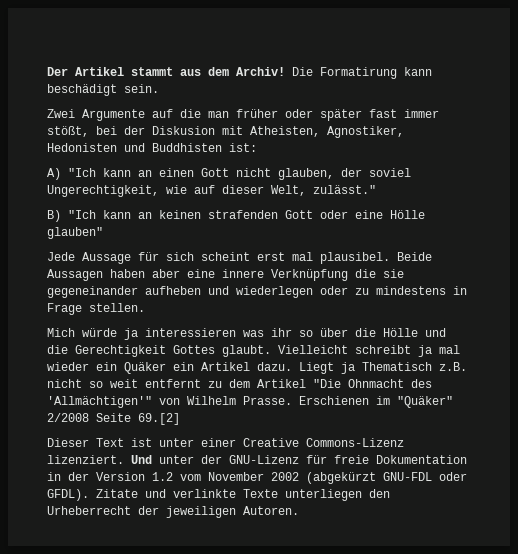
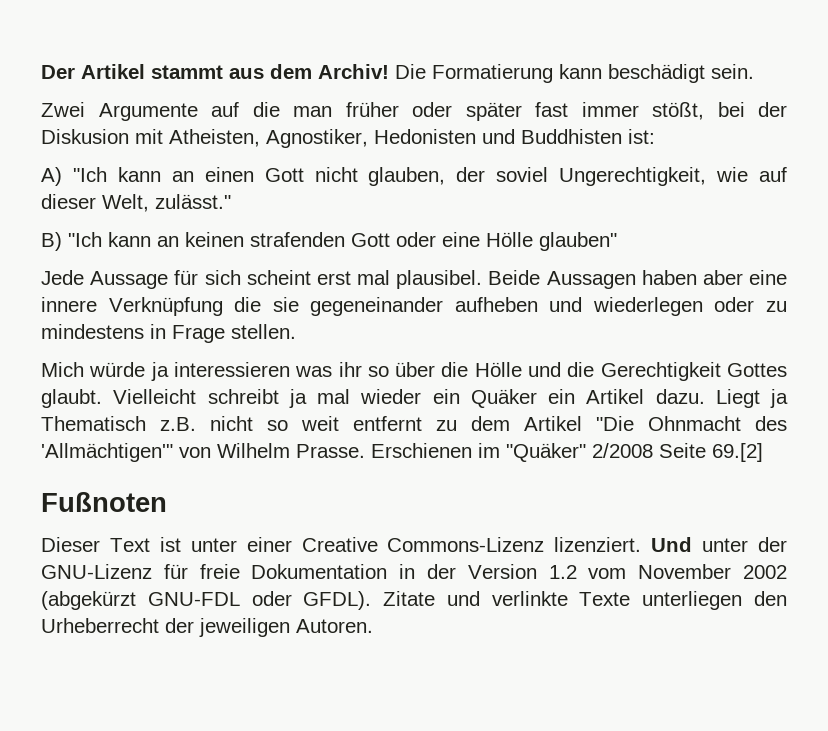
- Die Formatirung kann beschädigt sein.
+ Die Formatierung kann beschädigt sein.
+ Fußnoten

